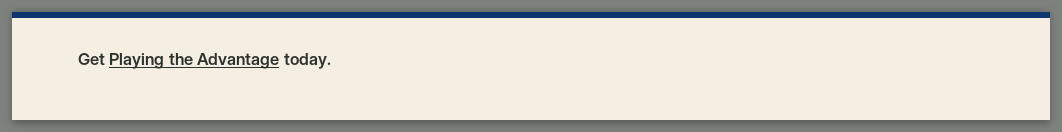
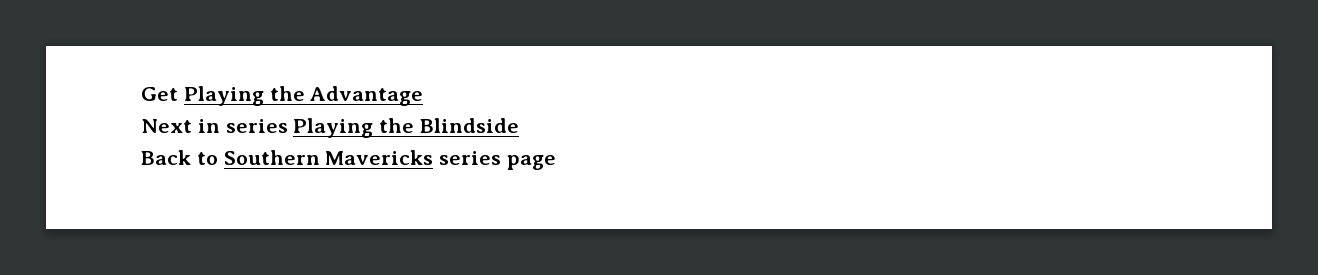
- Get Playing the Advantage today.
+ Get Playing the Advantage
+ Next in series Playing the Blindside
+ Back to Southern Mavericks series page

